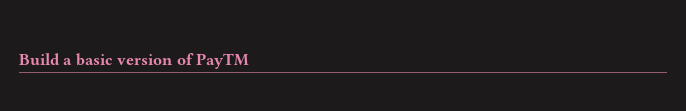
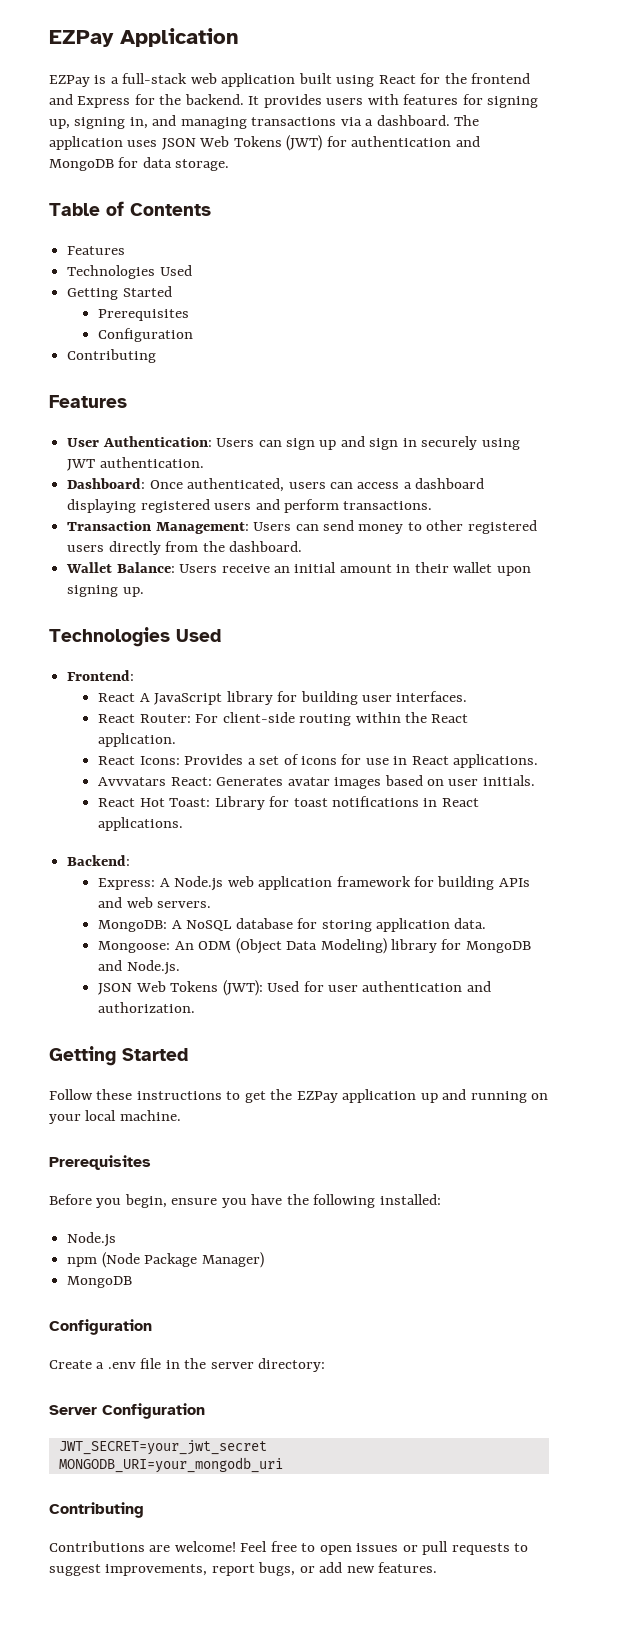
- Build a basic version of PayTM
+ EZPay Application
+ EZPay is a full-stack web application built using React for the frontend and Express for the backend. It provides users with features for signing up, signing in, and managing transactions via a dashboard. The application uses JSON Web Tokens (JWT) for authentication and MongoDB for data storage.
+ Table of Contents
+ Features
+ Technologies Used
+ Getting Started
+ Prerequisites
+ Configuration
+ Contributing
+ Features
+ User Authentication: Users can sign up and sign in securely using JWT authentication.
+ Dashboard: Once authenticated, users can access a dashboard displaying registered users and perform transactions.
+ Transaction Management: Users can send money to other registered users directly from the dashboard.
+ Wallet Balance: Users receive an initial amount in their wallet upon signing up.
+ Technologies Used
+ Frontend:
+ React A JavaScript library for building user interfaces.
+ React Router: For client-side routing within the React application.
+ React Icons: Provides a set of icons for use in React applications.
+ Avvvatars React: Generates avatar images based on user initials.
+ React Hot Toast: Library for toast notifications in React applications.
+ Backend:
+ Express: A Node.js web application framework for building APIs and web servers.
+ MongoDB: A NoSQL database for storing application data.
+ Mongoose: An ODM (Object Data Modeling) library for MongoDB and Node.js.
+ JSON Web Tokens (JWT): Used for user authentication and authorization.
+ Getting Started
+ Follow these instructions to get the EZPay application up and running on your local machine.
+ Prerequisites
+ Before you begin, ensure you have the following installed:
+ Node.js
+ npm (Node Package Manager)
+ MongoDB
+ Configuration
+ Create a .env file in the server directory:
+ Server Configuration
+ JWT_SECRET=your_jwt_secret
+ MONGODB_URI=your_mongodb_uri
+ Contributing
+ Contributions are welcome! Feel free to open issues or pull requests to suggest improvements, report bugs, or add new features.

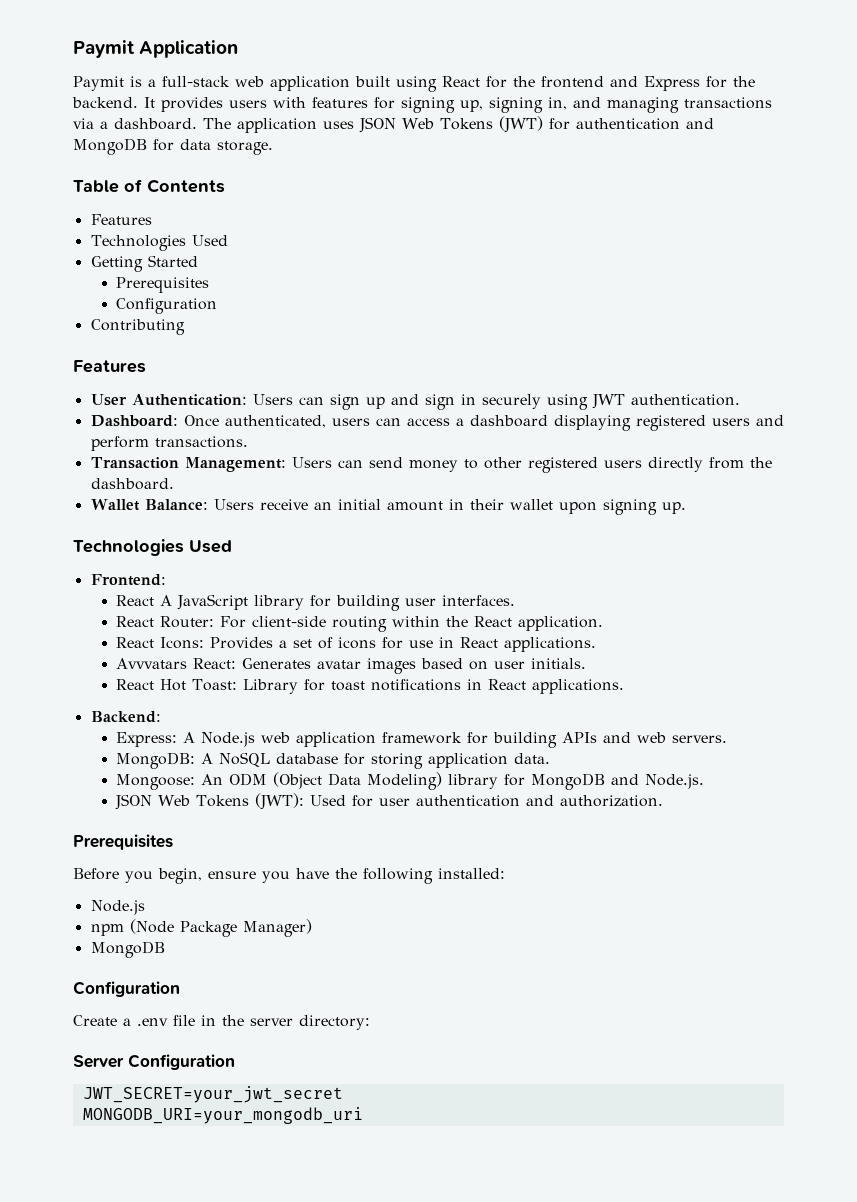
- EZPay Application
+ Paymit Application
- EZPay is a full-stack web application built using React for the frontend and Express for the backend.
+ Paymit is a full-stack web application built using React for the frontend and Express for the backend.
  JSON Web Tokens (JWT): Used for user authentication and authorization.
- Getting Started
- Follow these instructions to get the EZPay application up and running on your local machine.
  MONGODB_URI=your_mongodb_uri
- Contributing
- Contributions are welcome! Feel free to open issues or pull requests to suggest improvements, report bugs, or add new features.

